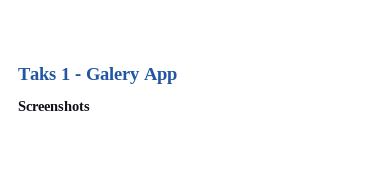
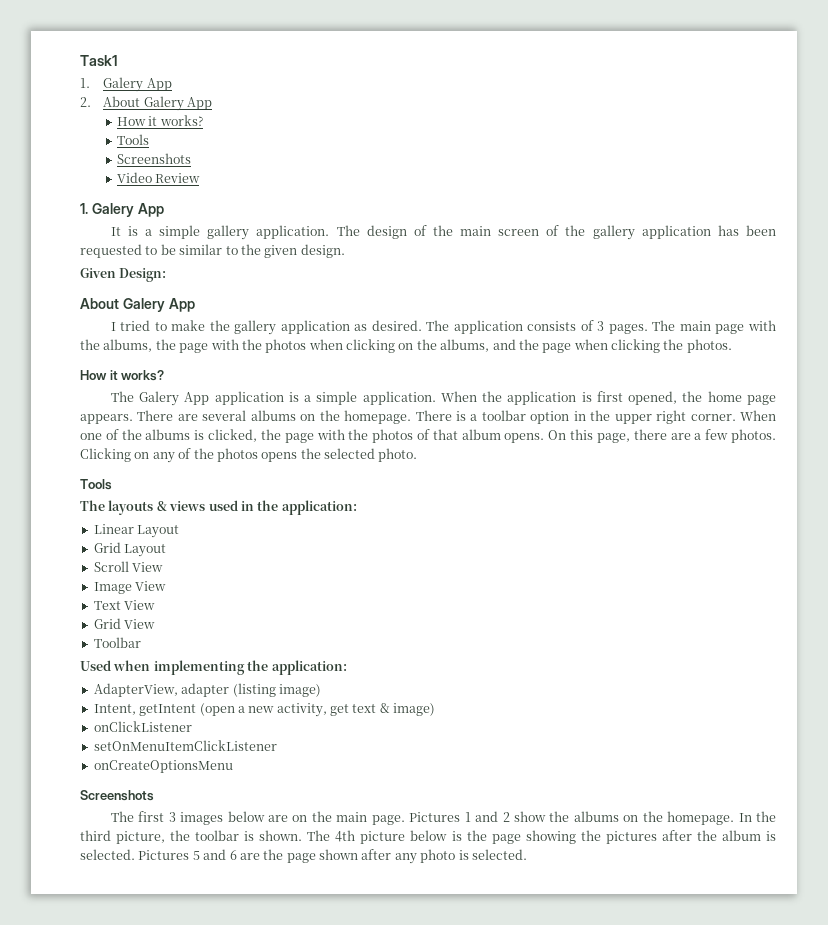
- Taks 1 - Galery App
+ Task1
+ 1. Galery App
+ 2. About Galery App
+ How it works?
+ Tools
  Screenshots
+ Video Review
+ 1. Galery App
+ It is a simple gallery application. The design of the main screen of the gallery application has been requested to be similar to the given design.
+ Given Design:
+ About Galery App
+ I tried to make the gallery application as desired. The application consists of 3 pages. The main page with the albums, the page with the photos when clicking on the albums, and the page when clicking the photos.
+ How it works?
+ The Galery App application is a simple application. When the application is first opened, the home page appears. There are several albums on the homepage. There is a toolbar option in the upper right corner. When one of the albums is clicked, the page with the photos of that album opens. On this page, there are a few photos. Clicking on any of the photos opens the selected photo.
+ Tools
+ The layouts & views used in the application:
+ Linear Layout
+ Grid Layout
+ Scroll View
+ Image View
+ Text View
+ Grid View
+ Toolbar
+ Used when implementing the application:
+ AdapterView, adapter (listing image)
+ Intent, getIntent (open a new activity, get text & image)
+ onClickListener
+ setOnMenuItemClickListener
+ onCreateOptionsMenu
+ Screenshots
+ The first 3 images below are on the main page. Pictures 1 and 2 show the albums on the homepage. In the third picture, the toolbar is shown. The 4th picture below is the page showing the pictures after the album is selected. Pictures 5 and 6 are the page shown after any photo is selected.

